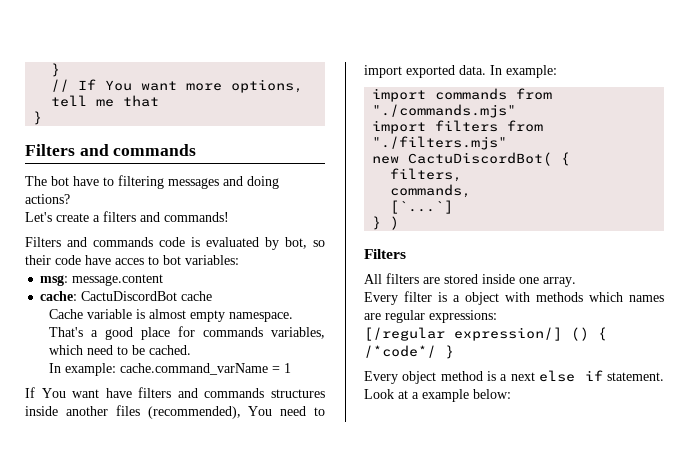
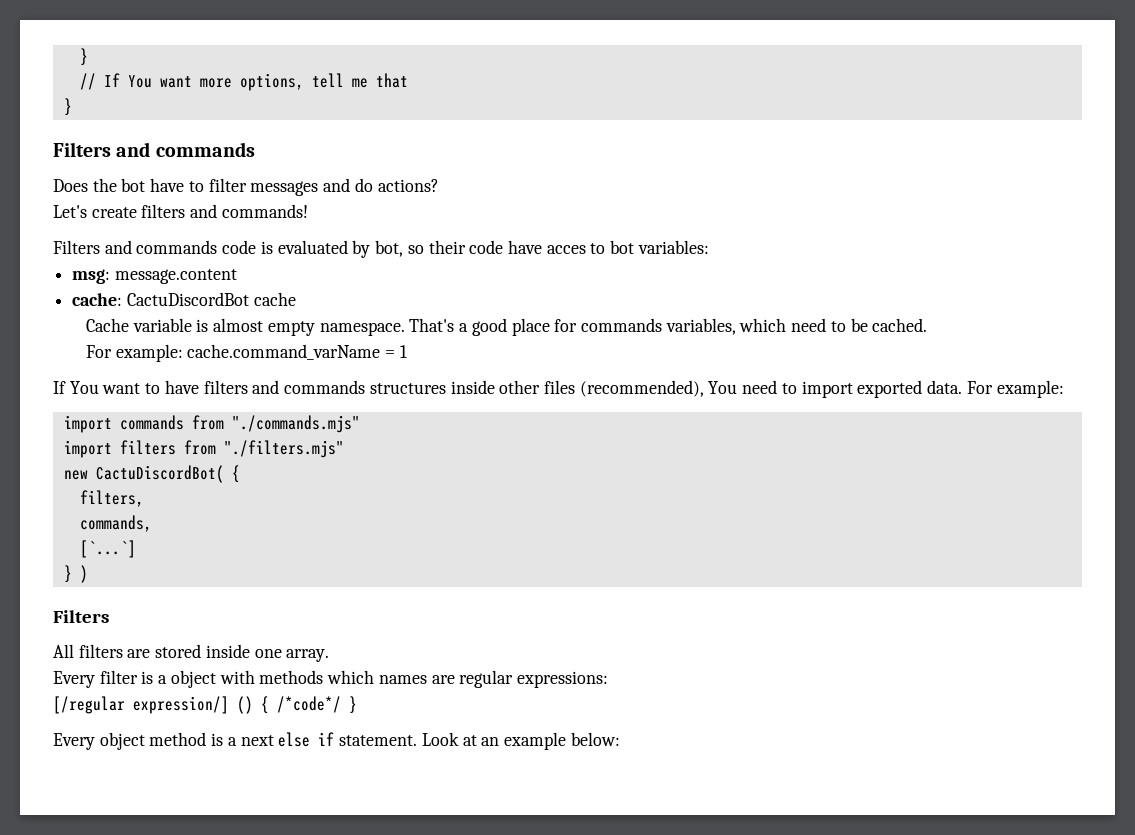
- The bot have to filtering messages and doing actions?
+ Does the bot have to filter messages and do actions?
- Let's create a filters and commands!
+ Let's create filters and commands!
- In example: cache.command_varName = 1
+ For example: cache.command_varName = 1
- If You want have filters and commands structures inside another files (recommended), You need to import exported data. In example:
+ If You want to have filters and commands structures inside other files (recommended), You need to import exported data. For example:
- Look at a example below:
+ Look at an example below:

